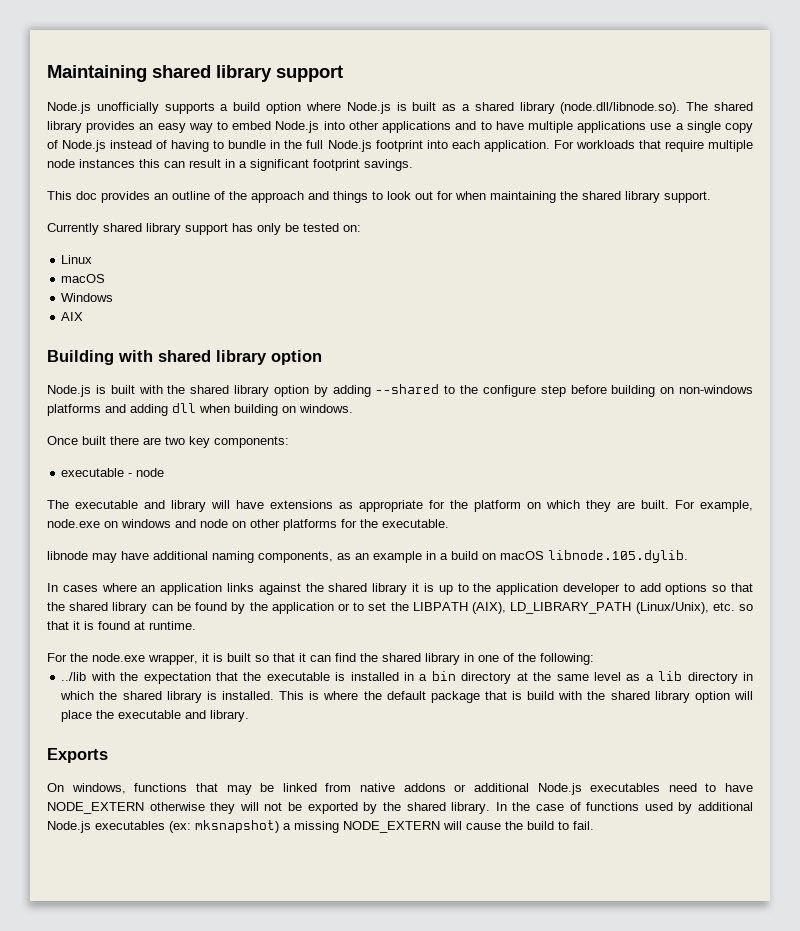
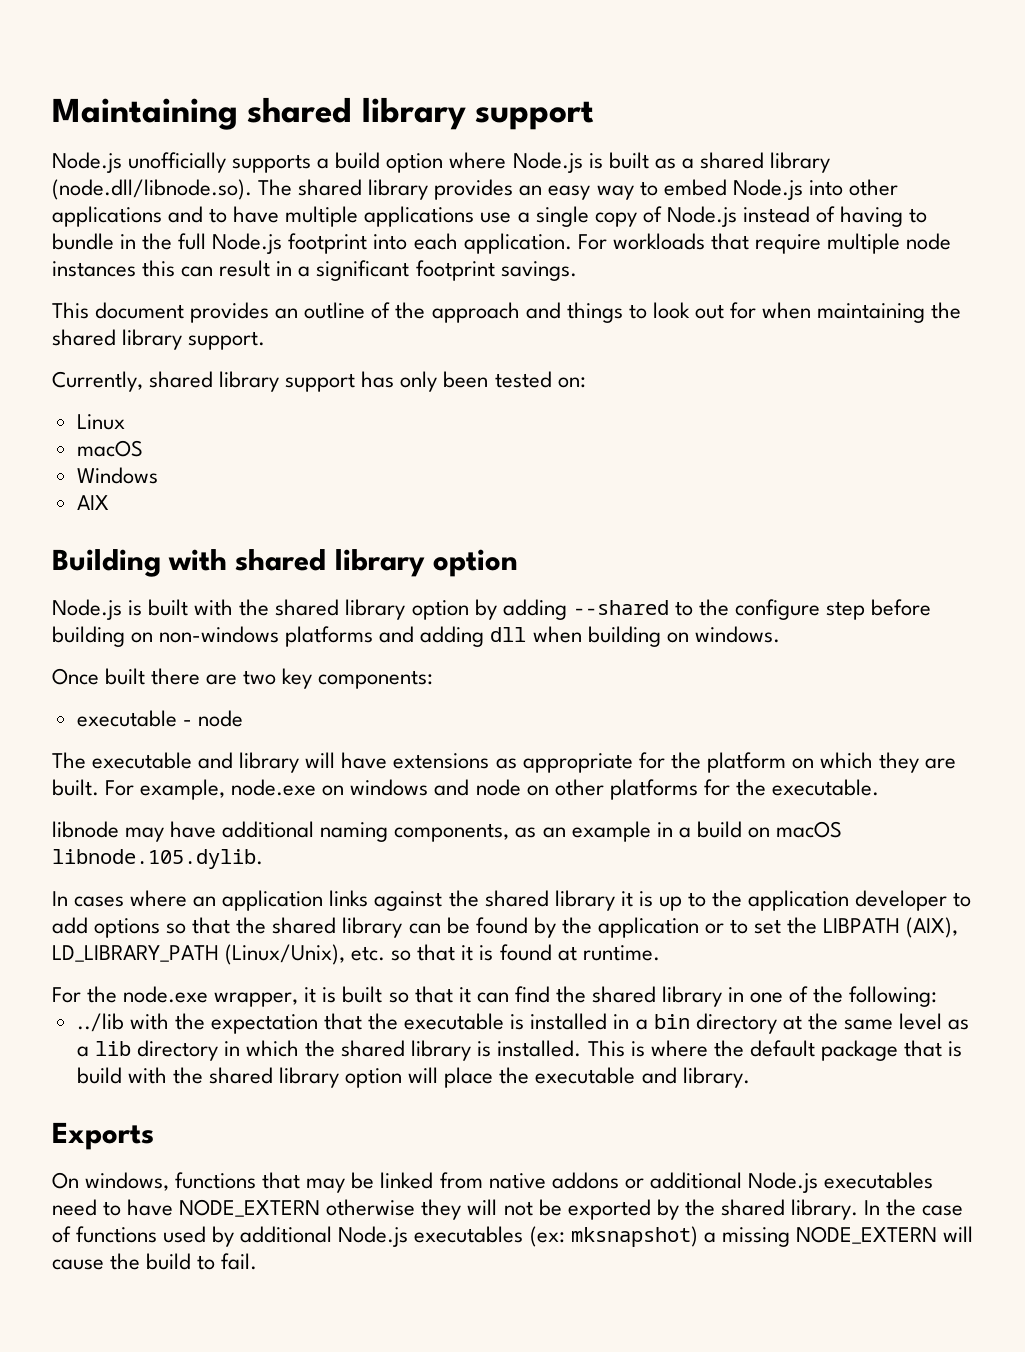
- This doc provides an outline of the approach and things to look out for when maintaining the shared library support.
+ This document provides an outline of the approach and things to look out for when maintaining the shared library support.
- Currently shared library support has only be tested on:
+ Currently, shared library support has only been tested on:

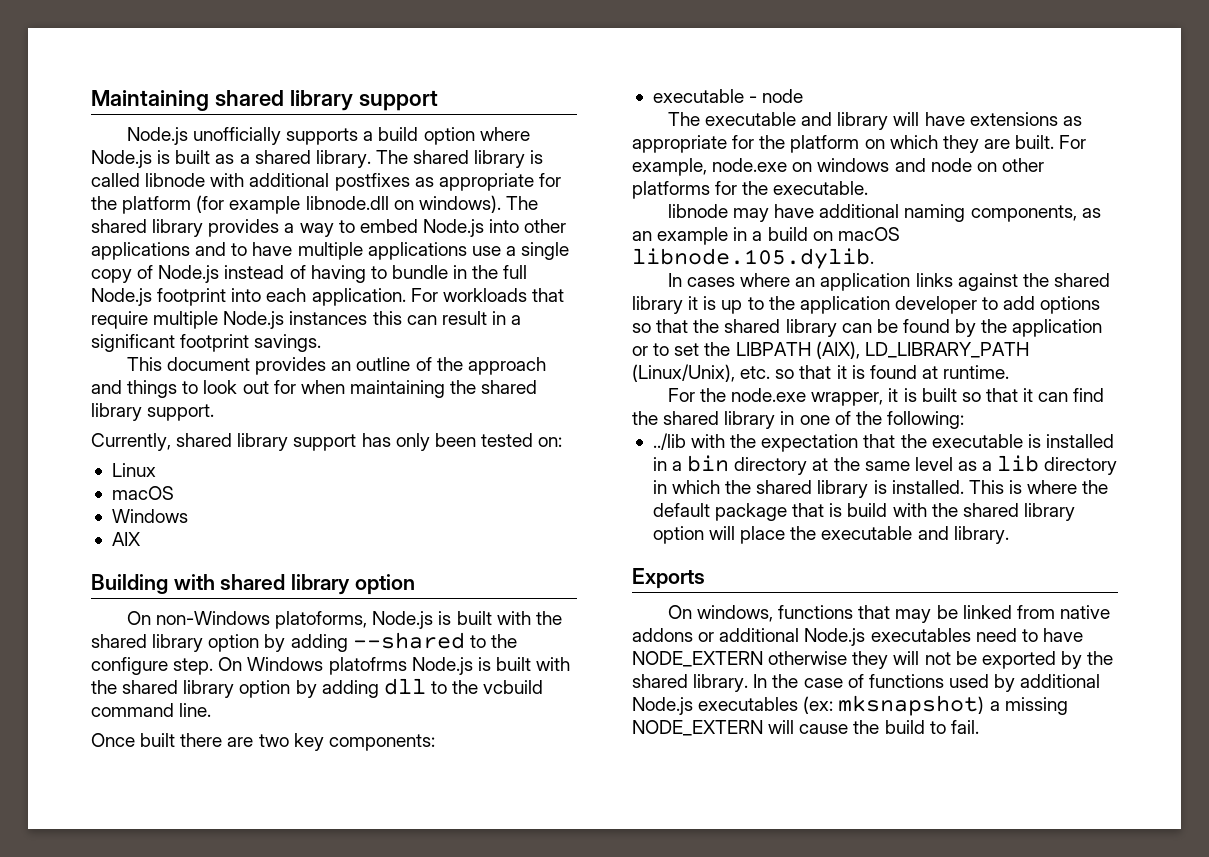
- Node.js unofficially supports a build option where Node.js is built as a shared library (node.dll/libnode.so). The shared library provides an easy way to embed Node.js into other applications and to have multiple applications use a single copy of Node.js instead of having to bundle in the full Node.js footprint into each application.
+ Node.js unofficially supports a build option where Node.js is built as a shared library. The shared library is called libnode with additional postfixes as appropriate for the platform (for example libnode.dll on windows). The shared library provides a way to embed Node.js into other applications and to have multiple applications use a single copy of Node.js instead of having to bundle in the full Node.js footprint into each application.
- For workloads that require multiple node instances this can result in a significant footprint savings.
+ For workloads that require multiple Node.js instances this can result in a significant footprint savings.
- Node.js is built with the shared library option by adding --shared to the configure step before building on non-windows platforms and adding dll when building on windows.
+ On non-Windows platoforms, Node.js is built with the shared library option by adding --shared to the configure step. On Windows platofrms Node.js is built with the shared library option by adding dll to the vcbuild command line.

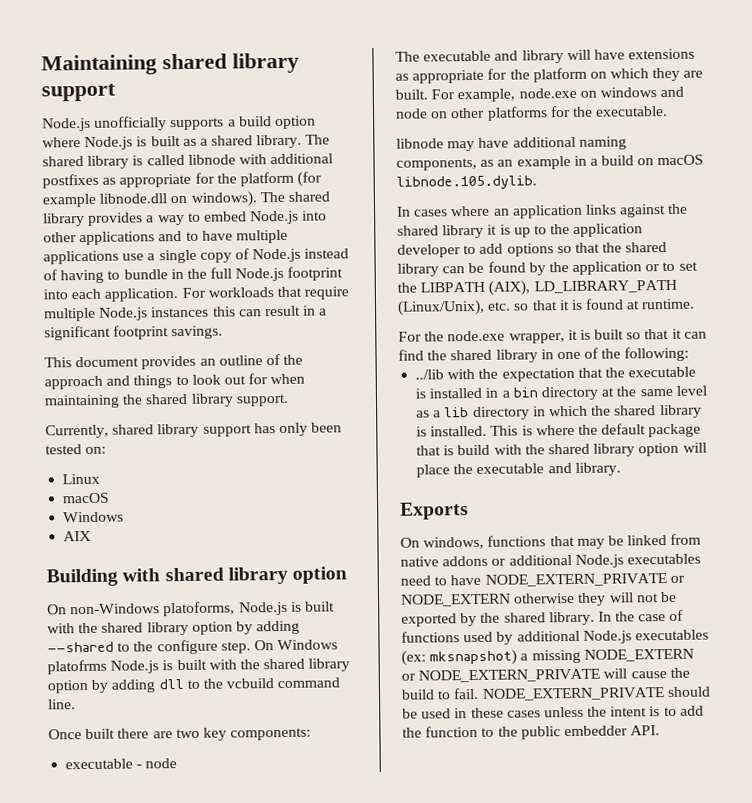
- On windows, functions that may be linked from native addons or additional Node.js executables need to have NODE_EXTERN otherwise they will not be exported by the shared library.
+ On windows, functions that may be linked from native addons or additional Node.js executables need to have NODE_EXTERN_PRIVATE or NODE_EXTERN otherwise they will not be exported by the shared library.
- In the case of functions used by additional Node.js executables (ex: mksnapshot) a missing NODE_EXTERN will cause the build to fail.
+ In the case of functions used by additional Node.js executables (ex: mksnapshot) a missing NODE_EXTERN or NODE_EXTERN_PRIVATE will cause the build to fail.
+ NODE_EXTERN_PRIVATE should be used in these cases unless the intent is to add the function to the public embedder API.

